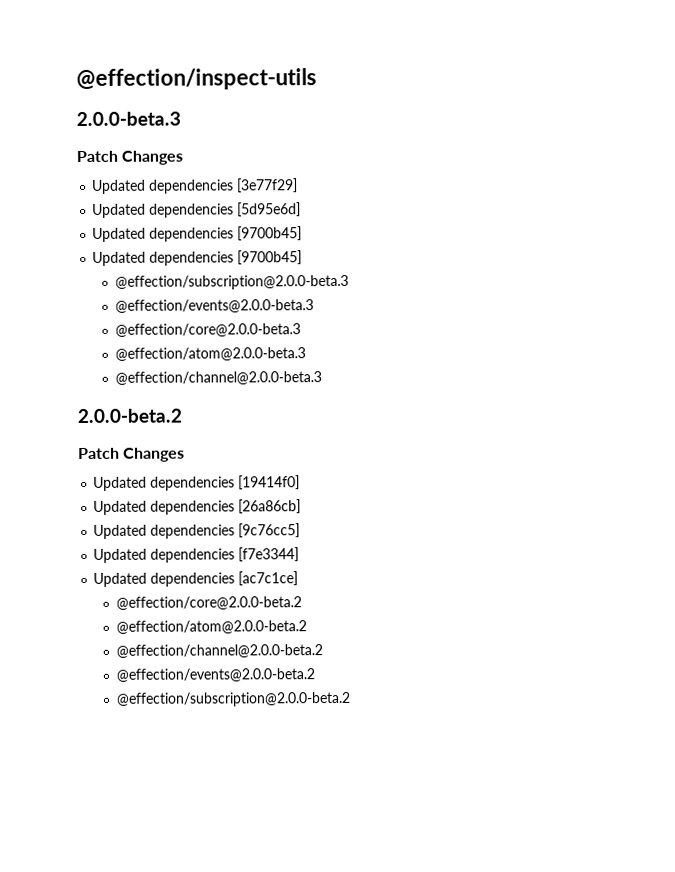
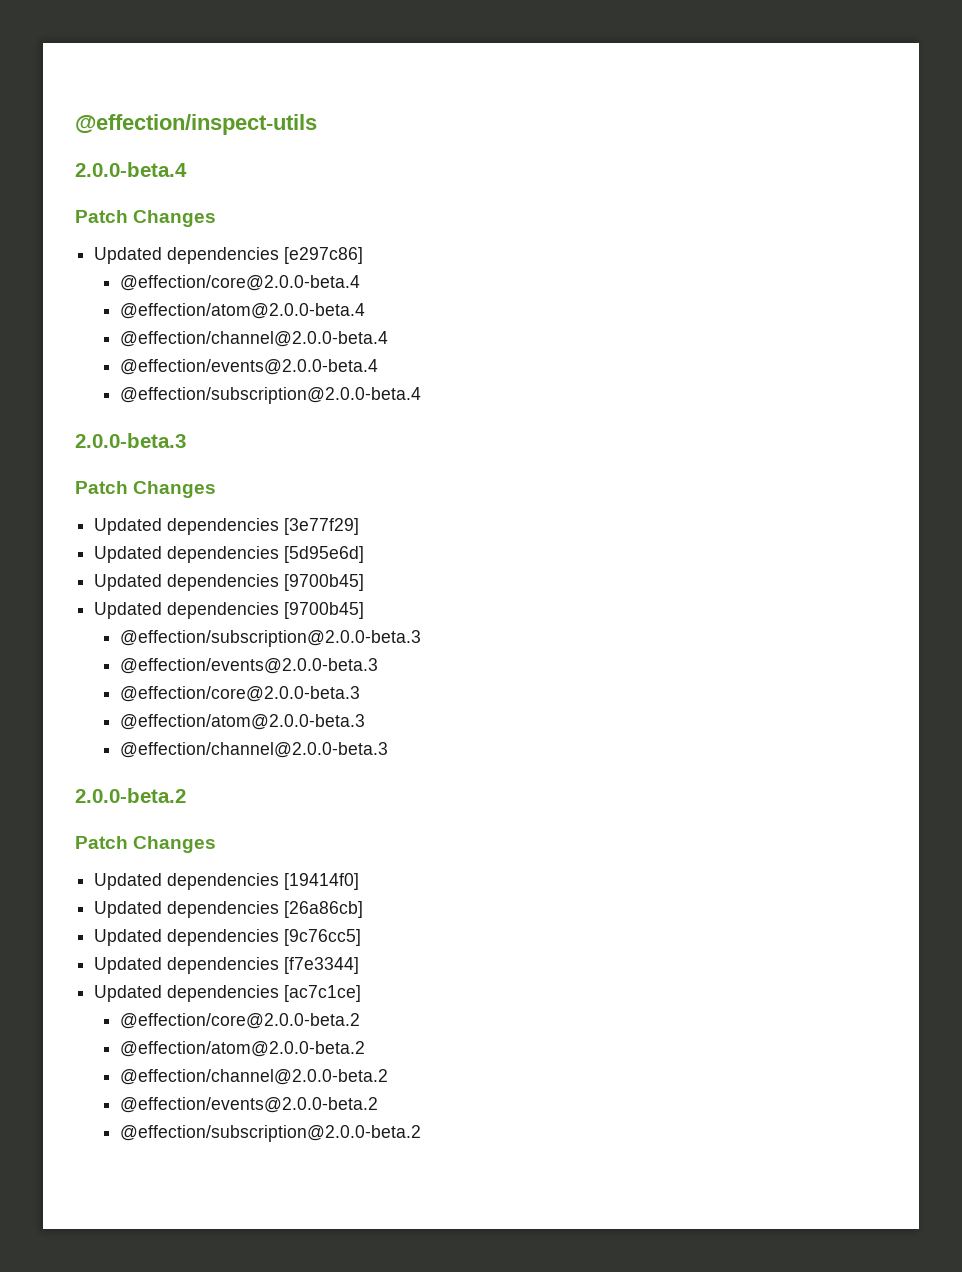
+ 2.0.0-beta.4
+ Patch Changes
+ Updated dependencies [e297c86]
+ @effection/core@2.0.0-beta.4
+ @effection/atom@2.0.0-beta.4
+ @effection/channel@2.0.0-beta.4
+ @effection/events@2.0.0-beta.4
+ @effection/subscription@2.0.0-beta.4

